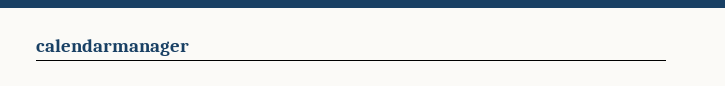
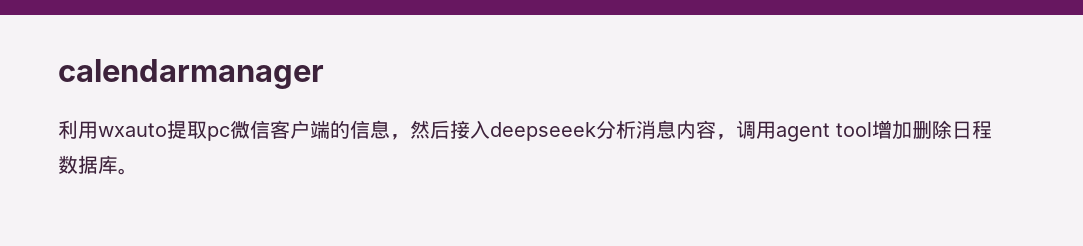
+ 利用wxauto提取pc微信客户端的信息，然后接入deepseeek分析消息内容，调用agent tool增加删除日程数据库。

